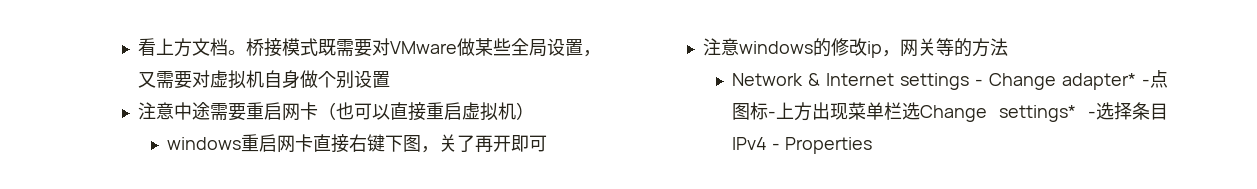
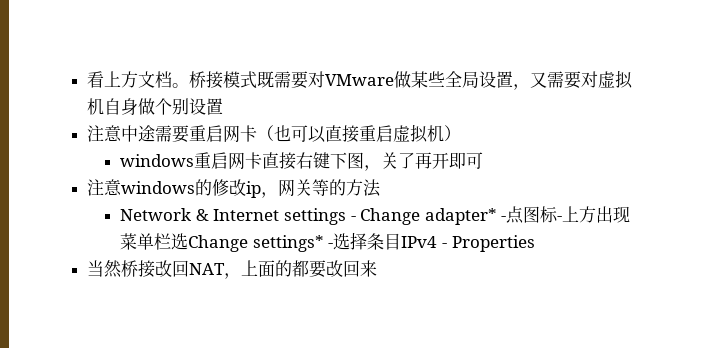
+ 当然桥接改回NAT，上面的都要改回来

